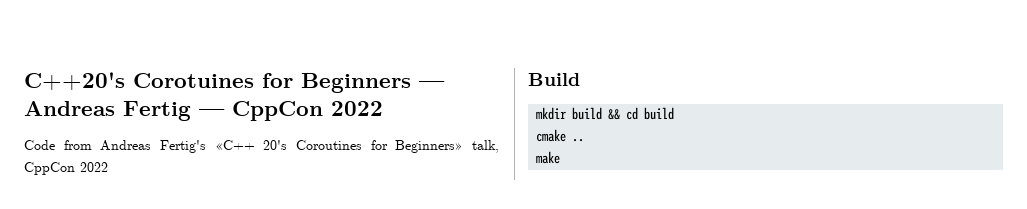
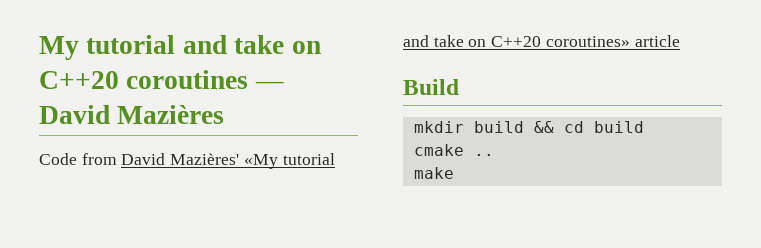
- C++20's Corotuines for Beginners — Andreas Fertig — CppCon 2022
- Code from Andreas Fertig's «C++ 20's Coroutines for Beginners» talk, CppCon 2022
+ My tutorial and take on C++20 coroutines — David Mazières
+ Code from David Mazières' «My tutorial and take on C++20 coroutines» article

